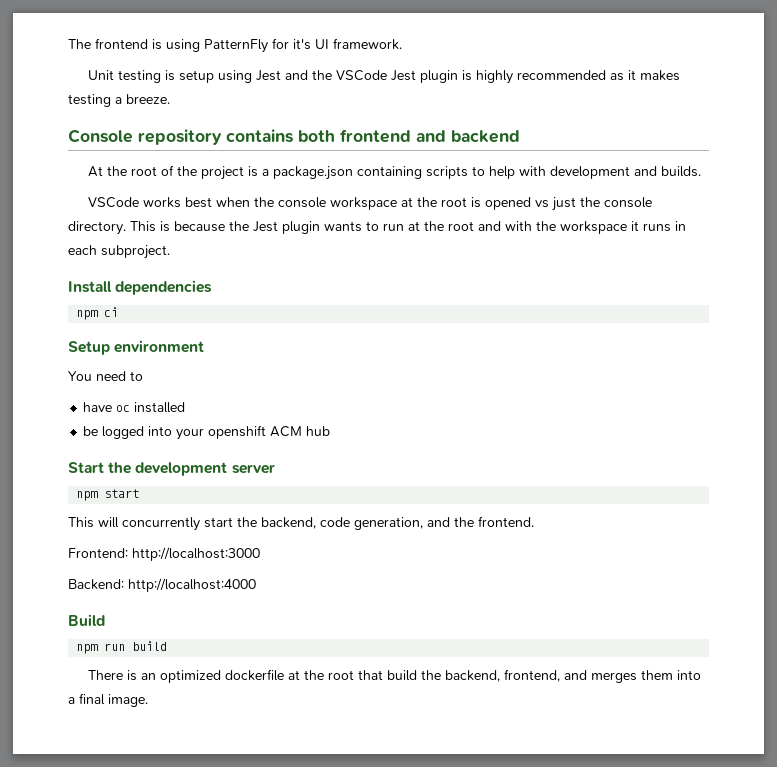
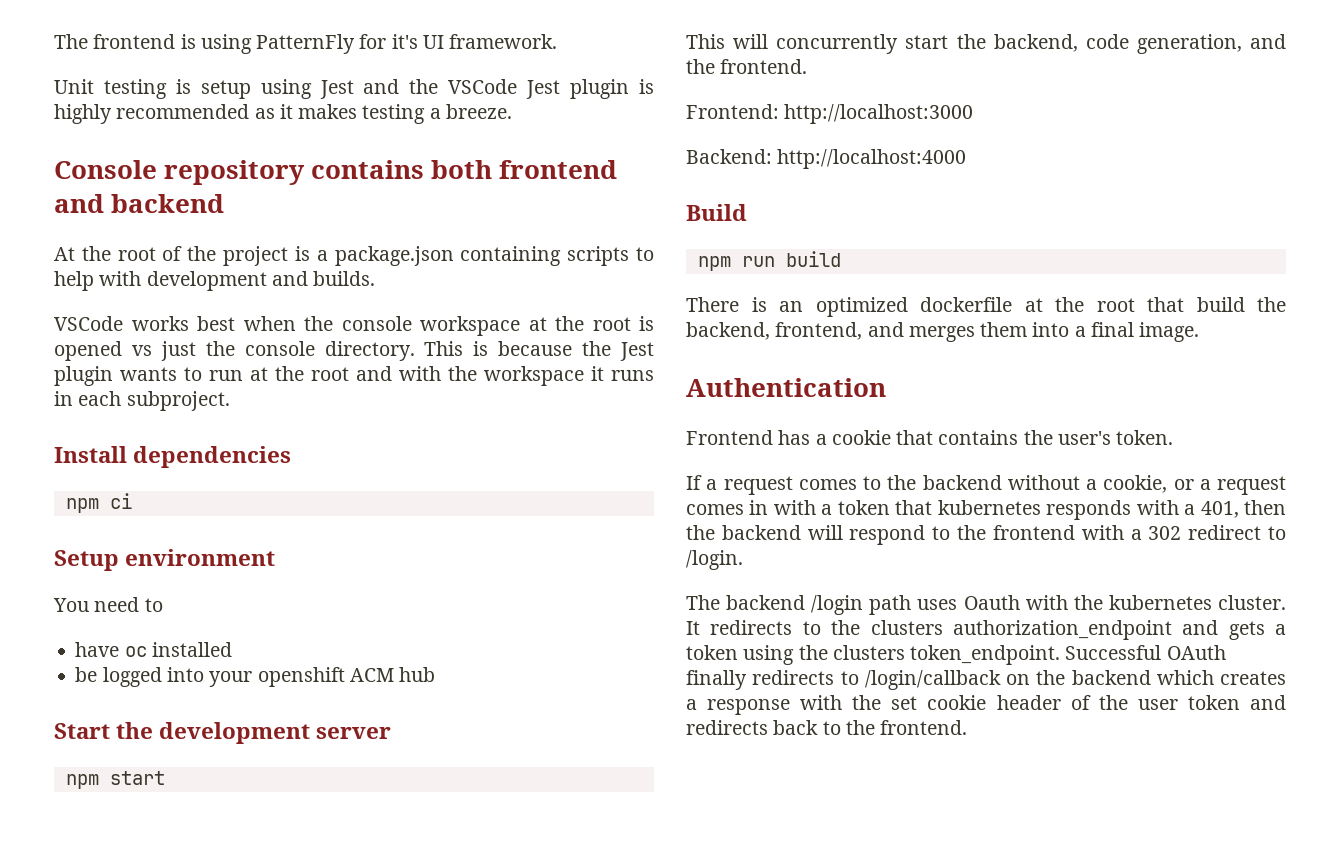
+ Authentication
+ Frontend has a cookie that contains the user's token.
+ If a request comes to the backend without a cookie, or a request comes in with a token that kubernetes responds with a 401, then the backend will respond to the frontend with a 302 redirect to /login.
+ The backend /login path uses Oauth with the kubernetes cluster. It redirects to the clusters authorization_endpoint and gets a token using the clusters token_endpoint. Successful OAuth finally redirects to /login/callback on the backend which creates a response with the set cookie header of the user token and redirects back to the frontend.

